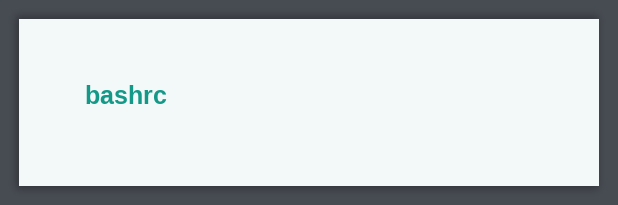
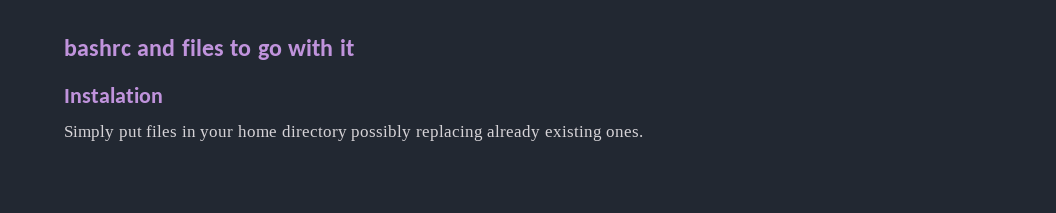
- bashrc
+ bashrc and files to go with it
+ Instalation
+ Simply put files in your home directory possibly replacing already existing ones.

